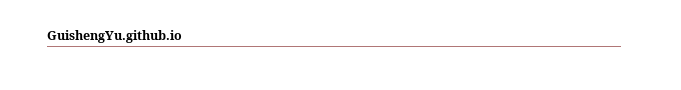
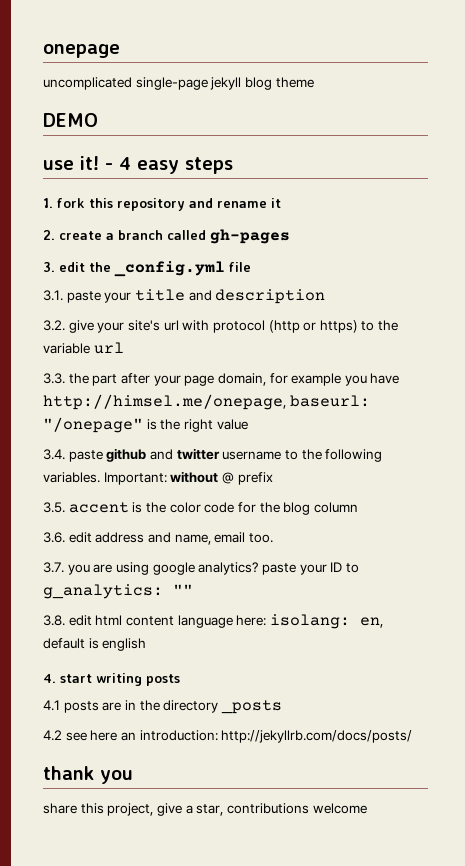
- GuishengYu.github.io
+ onepage
+ uncomplicated single-page jekyll blog theme
+ DEMO
+ use it! - 4 easy steps
+ 1. fork this repository and rename it
+ 2. create a branch called gh-pages
+ 3. edit the _config.yml file
+ 3.1. paste your title and description
+ 3.2. give your site's url with protocol (http or https) to the variable url
+ 3.3. the part after your page domain, for example you have http://himsel.me/onepage, baseurl: "/onepage" is the right value
+ 3.4. paste github and twitter username to the following variables. Important: without @ prefix
+ 3.5. accent is the color code for the blog column
+ 3.6. edit address and name, email too.
+ 3.7. you are using google analytics? paste your ID to g_analytics: ""
+ 3.8. edit html content language here: isolang: en, default is english
+ 4. start writing posts
+ 4.1 posts are in the directory _posts
+ 4.2 see here an introduction: http://jekyllrb.com/docs/posts/
+ thank you
+ share this project, give a star, contributions welcome

